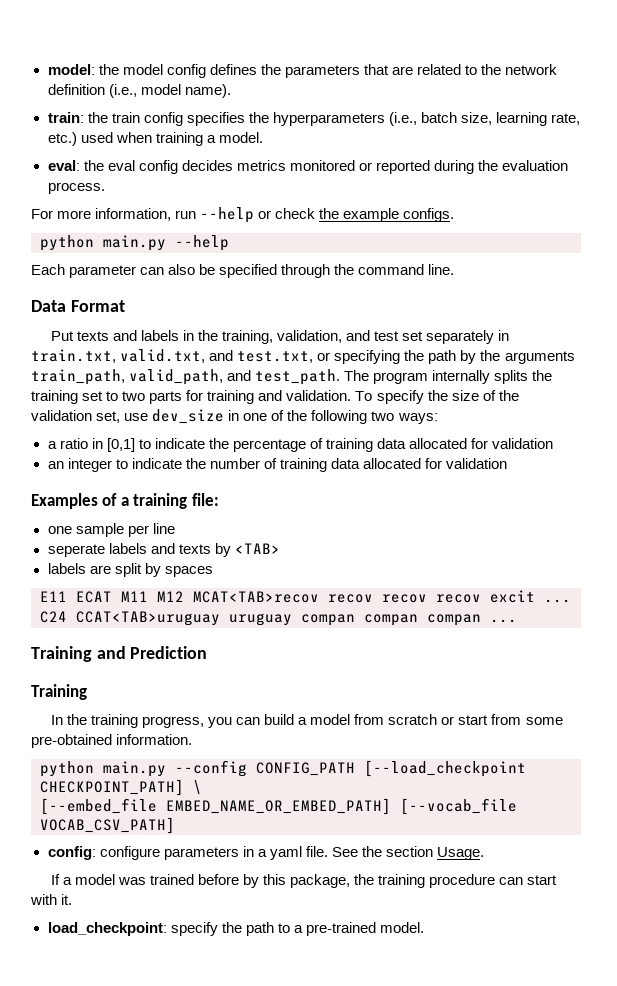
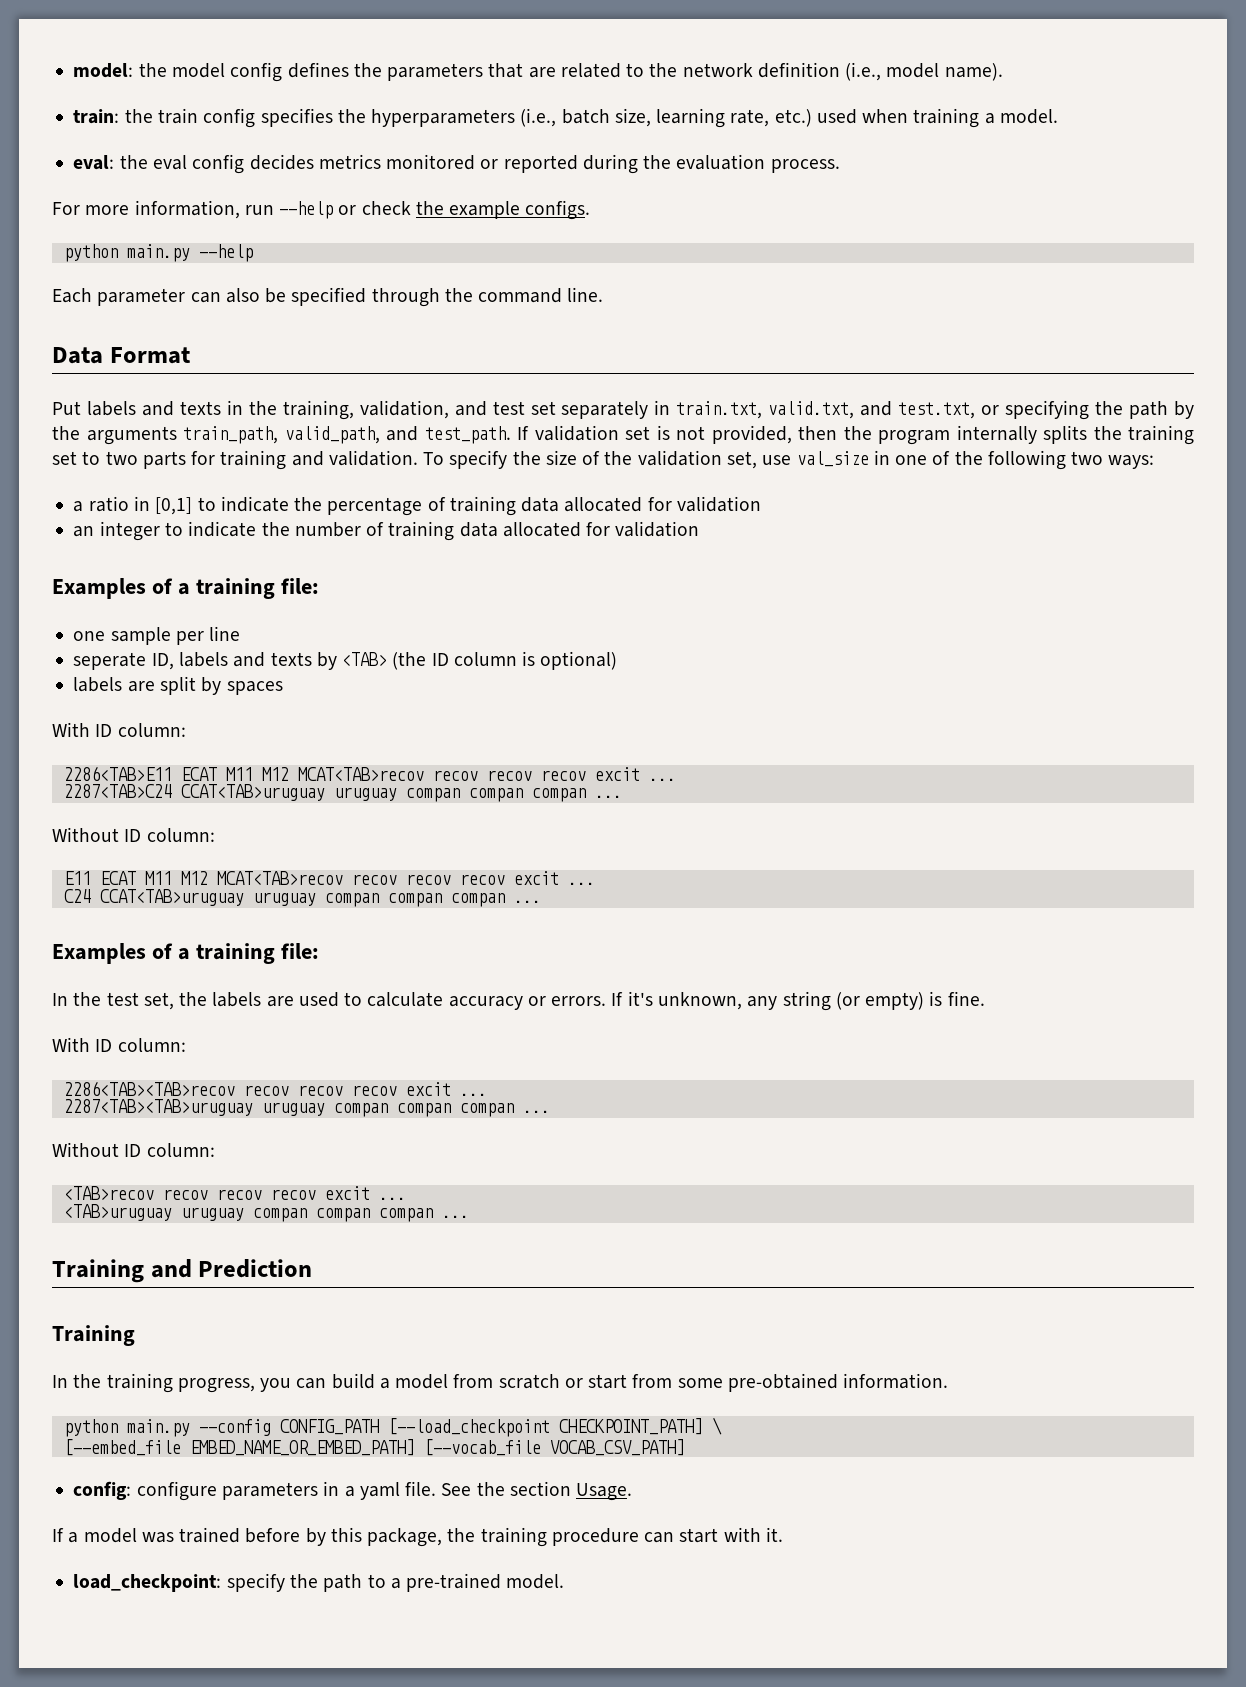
- Put texts and labels in the training, validation, and test set separately in train.txt, valid.txt, and test.txt, or specifying the path by the arguments train_path, valid_path, and test_path.
+ Put labels and texts in the training, validation, and test set separately in train.txt, valid.txt, and test.txt, or specifying the path by the arguments train_path, valid_path, and test_path.
- The program internally splits the training set to two parts for training and validation.
+ If validation set is not provided, then the program internally splits the training set to two parts for training and validation.
- To specify the size of the validation set, use dev_size in one of the following two ways:
+ To specify the size of the validation set, use val_size in one of the following two ways:
- seperate labels and texts by <TAB>
+ seperate ID, labels and texts by <TAB> (the ID column is optional)
  labels are split by spaces
+ With ID column:
+ 2286<TAB>E11 ECAT M11 M12 MCAT<TAB>recov recov recov recov excit ...
+ 2287<TAB>C24 CCAT<TAB>uruguay uruguay compan compan compan ...
+ Without ID column:
  C24 CCAT<TAB>uruguay uruguay compan compan compan ...
+ Examples of a training file:
+ In the test set, the labels are used to calculate accuracy or errors. If it's unknown, any string (or empty) is fine.
+ With ID column:
+ 2286<TAB><TAB>recov recov recov recov excit ...
+ 2287<TAB><TAB>uruguay uruguay compan compan compan ...
+ Without ID column:
+ <TAB>recov recov recov recov excit ...
+ <TAB>uruguay uruguay compan compan compan ...

